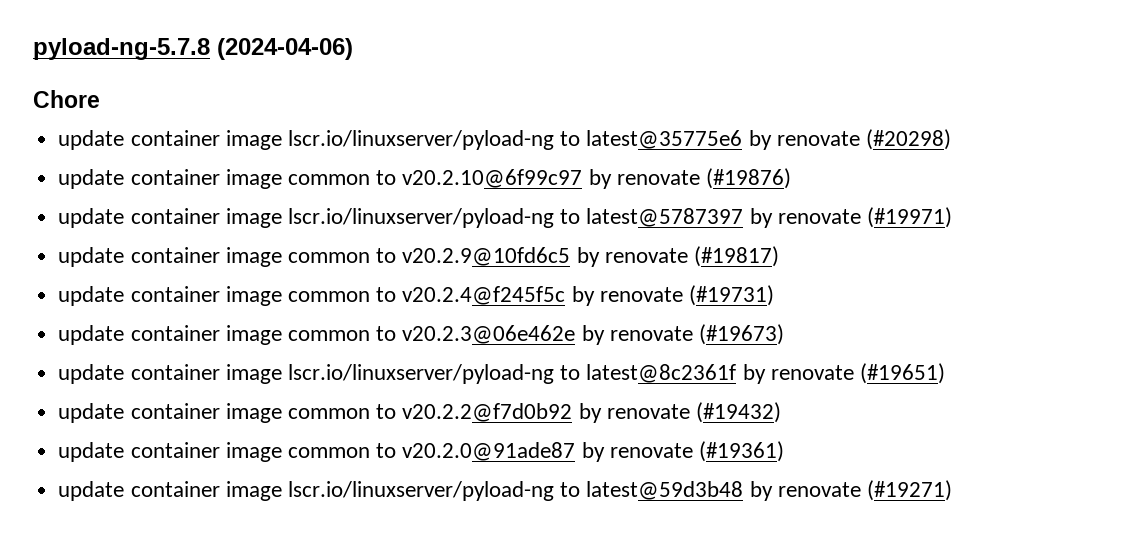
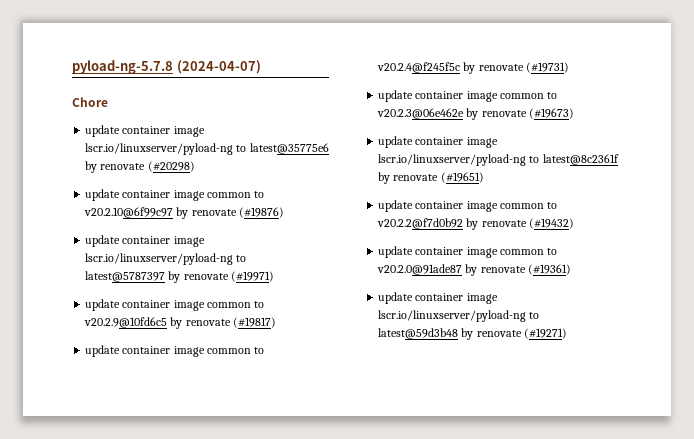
- pyload-ng-5.7.8 (2024-04-06)
+ pyload-ng-5.7.8 (2024-04-07)

